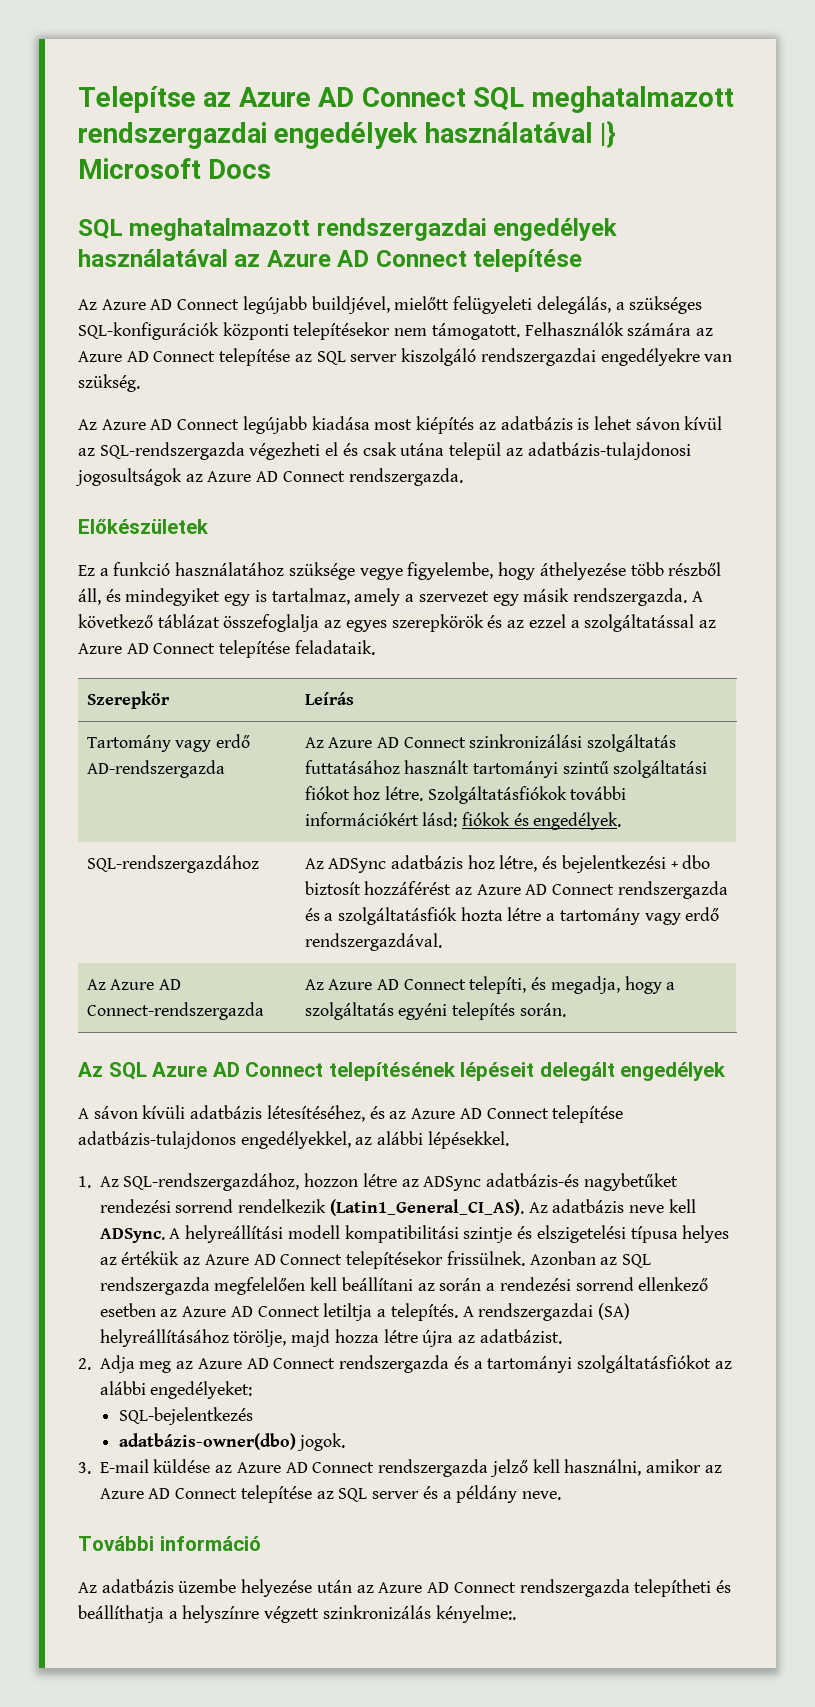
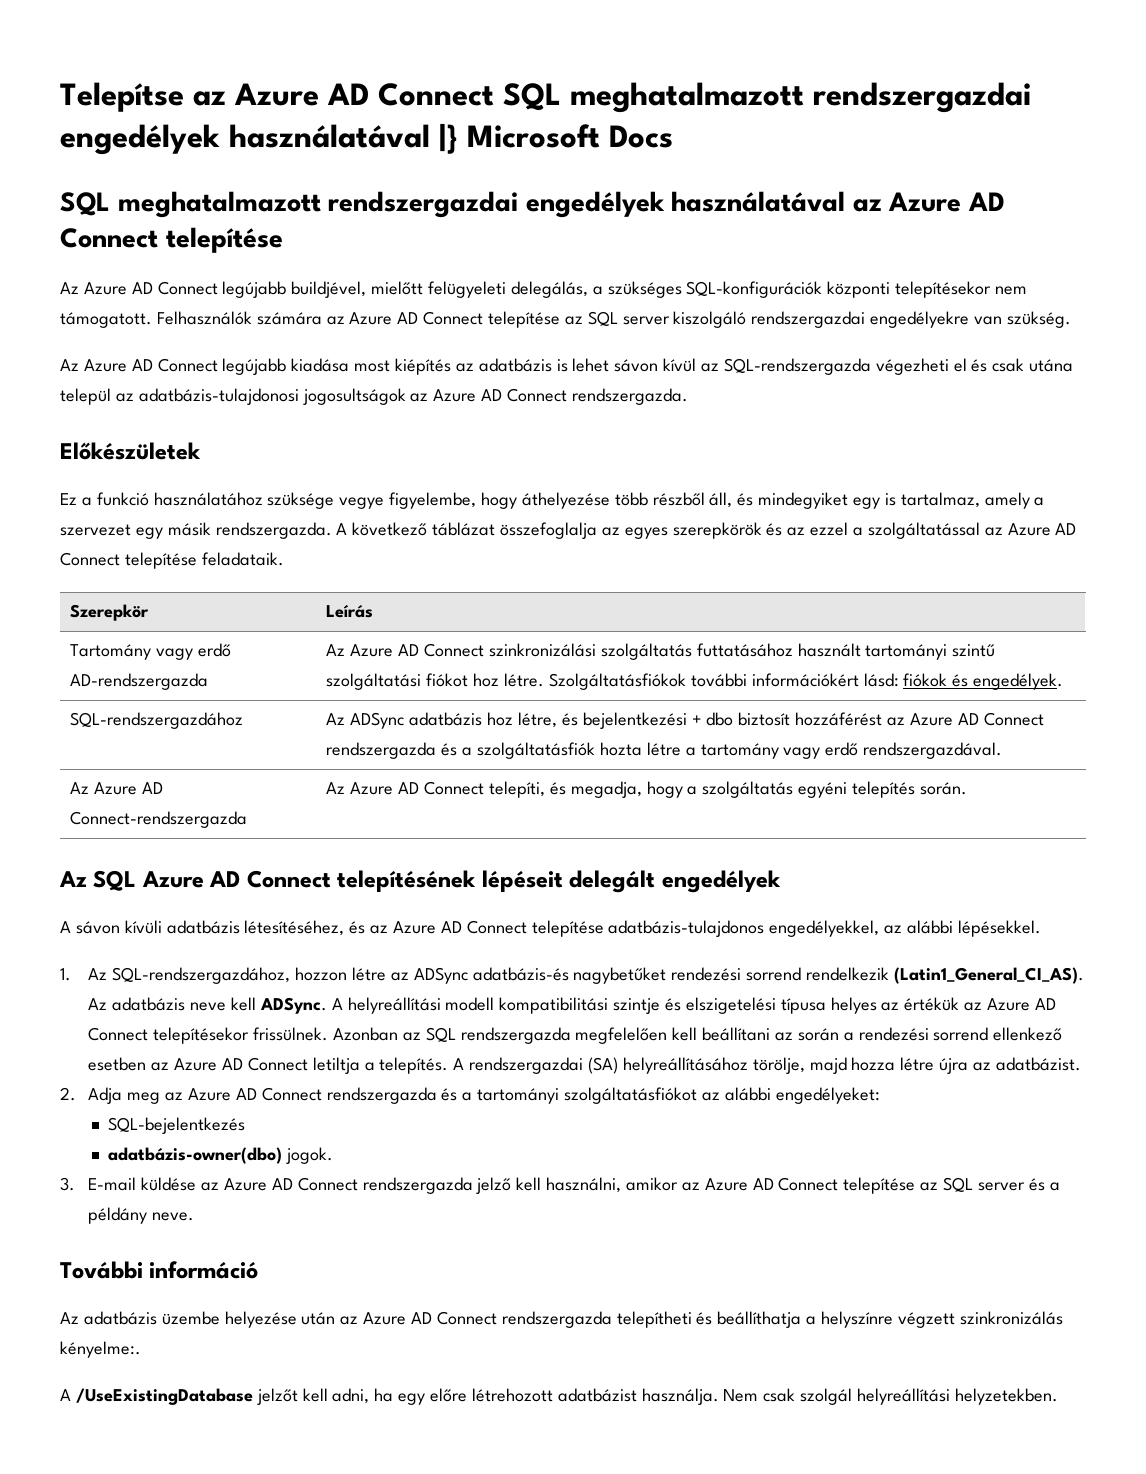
+ A /UseExistingDatabase jelzőt kell adni, ha egy előre létrehozott adatbázist használja. Nem csak szolgál helyreállítási helyzetekben.

